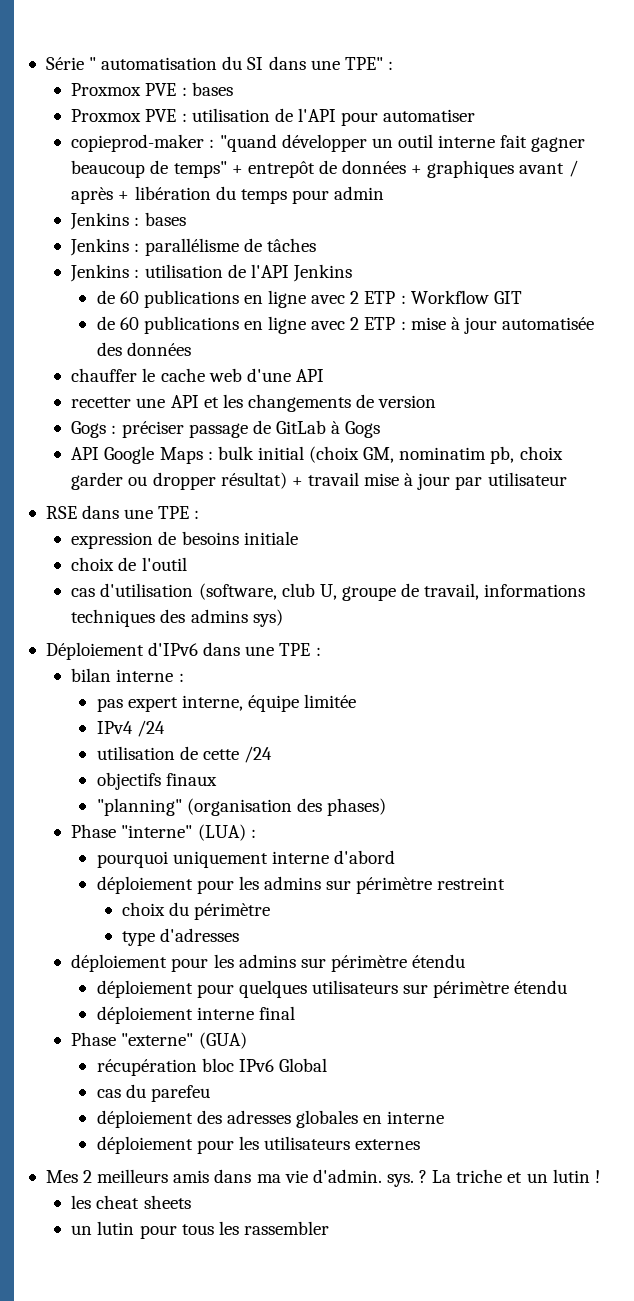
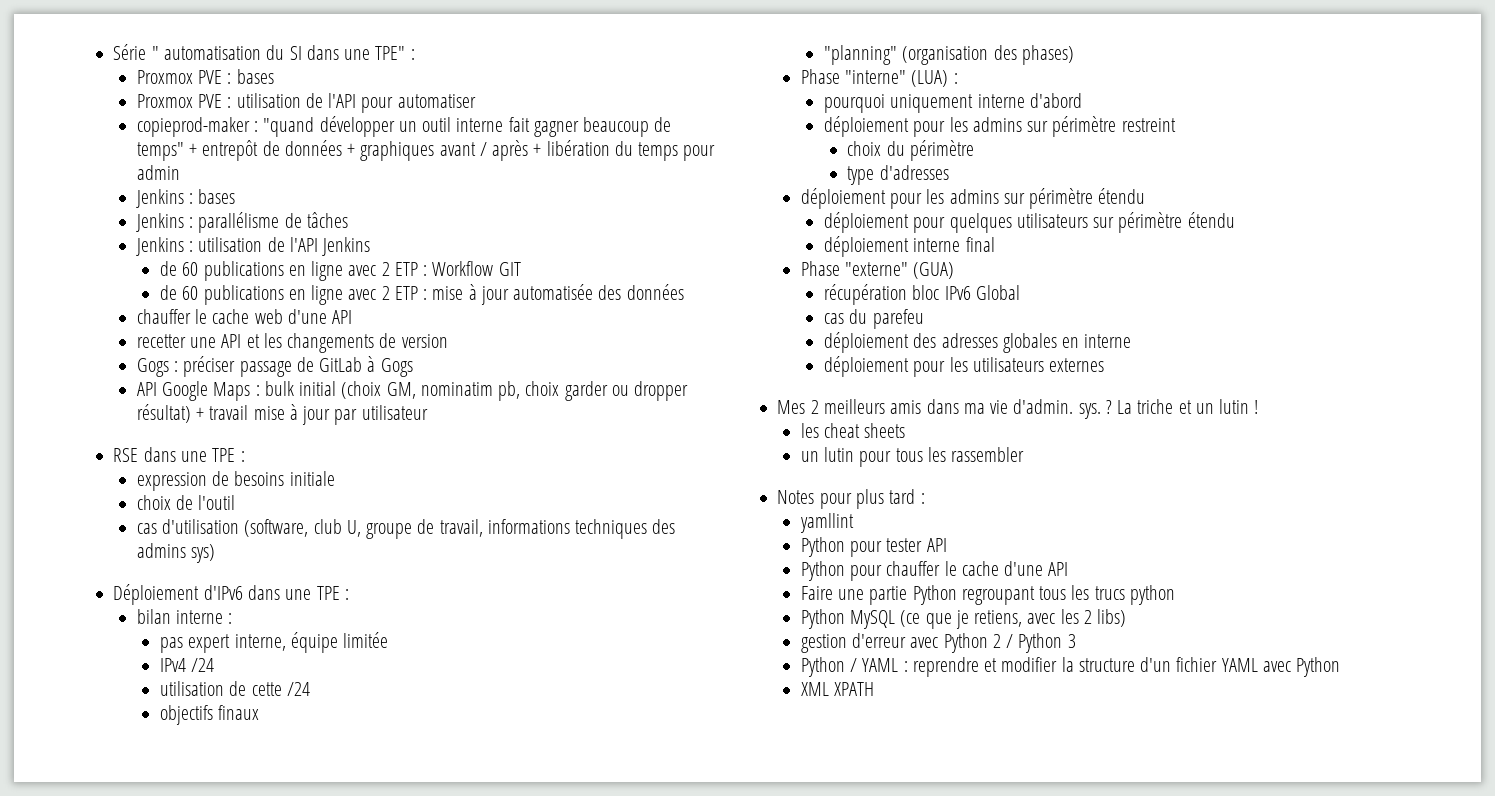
+ Notes pour plus tard :
+ yamllint
+ Python pour tester API
+ Python pour chauffer le cache d'une API
+ Faire une partie Python regroupant tous les trucs python
+ Python MySQL (ce que je retiens, avec les 2 libs)
+ gestion d'erreur avec Python 2 / Python 3
+ Python / YAML : reprendre et modifier la structure d'un fichier YAML avec Python
+ XML XPATH

